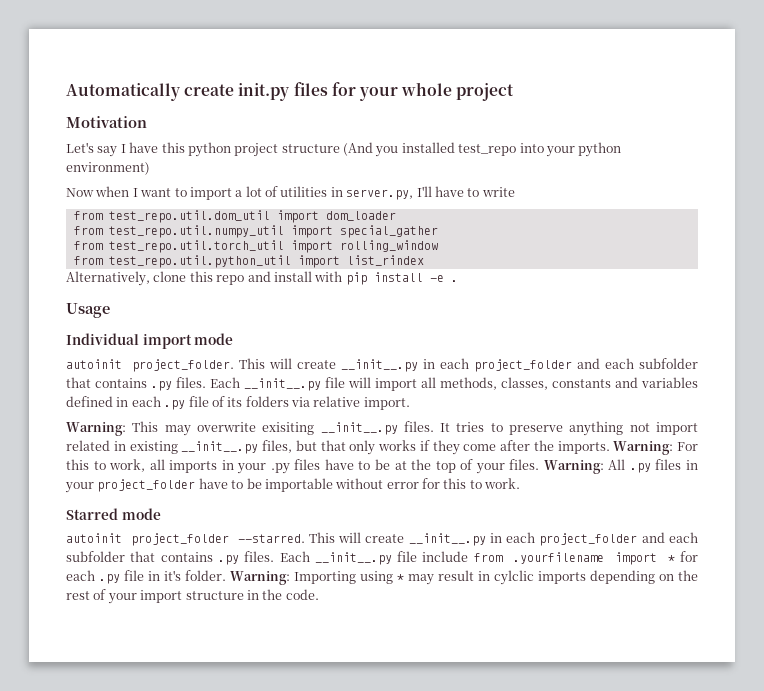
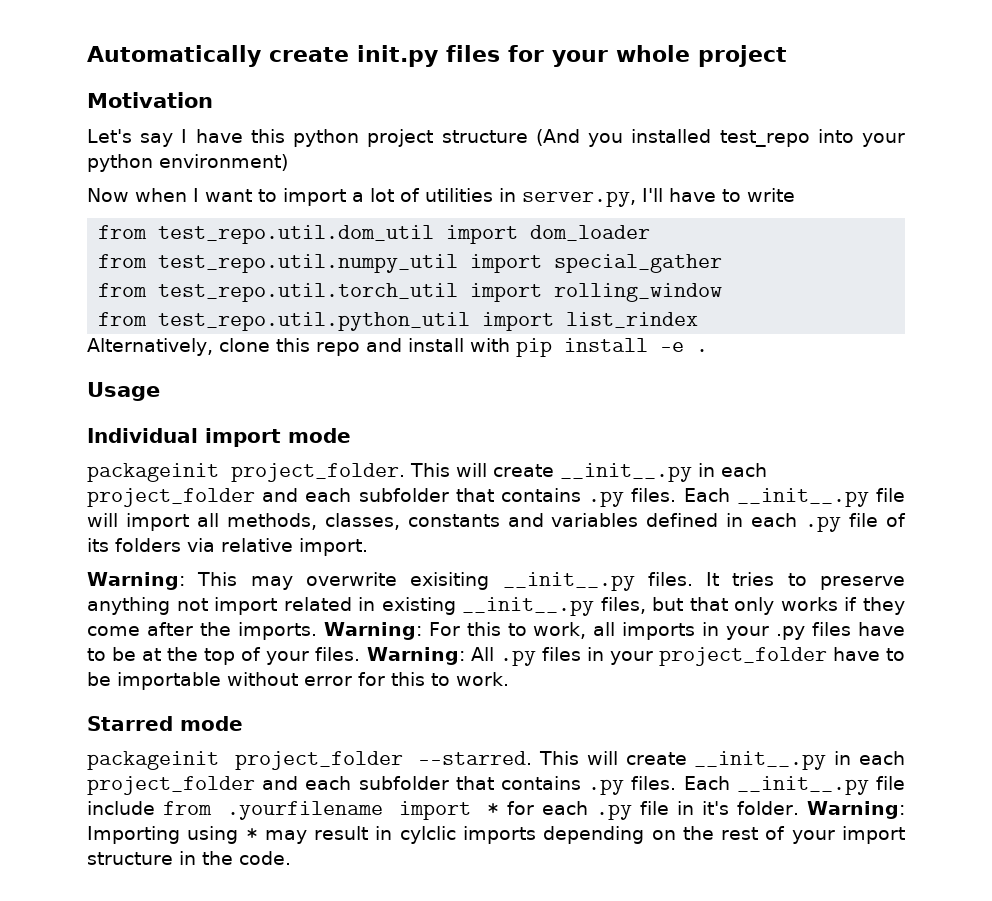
- autoinit project_folder.
+ packageinit project_folder.
- autoinit project_folder --starred.
+ packageinit project_folder --starred.

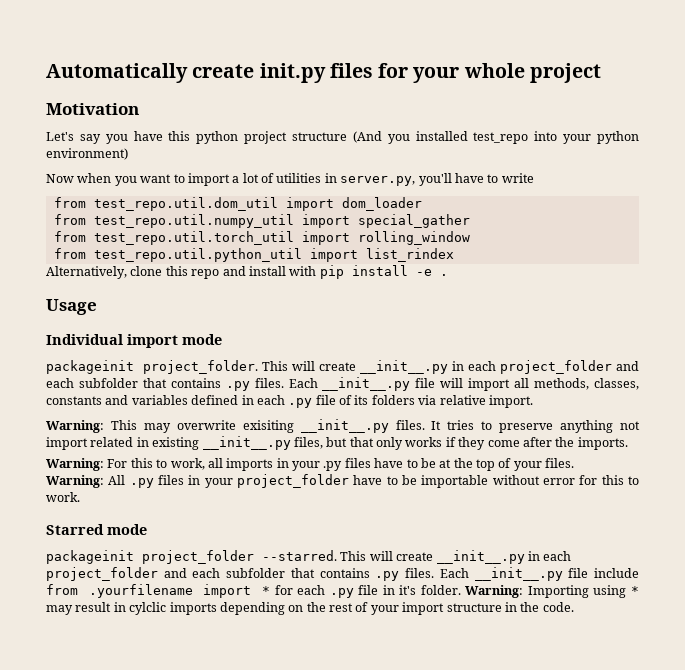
- Let's say I have this python project structure (And you installed test_repo into your python environment)
+ Let's say you have this python project structure (And you installed test_repo into your python environment)
- Now when I want to import a lot of utilities in server.py, I'll have to write
+ Now when you want to import a lot of utilities in server.py, you'll have to write
- It tries to preserve anything not import related in existing __init__.py files, but that only works if they come after the imports. Warning: For this to work, all imports in your .py files have to be at the top of your files. Warning: All .py files in your project_folder have to be importable without error for this to work.
+ It tries to preserve anything not import related in existing __init__.py files, but that only works if they come after the imports.
+ Warning: For this to work, all imports in your .py files have to be at the top of your files.
+ Warning: All .py files in your project_folder have to be importable without error for this to work.

